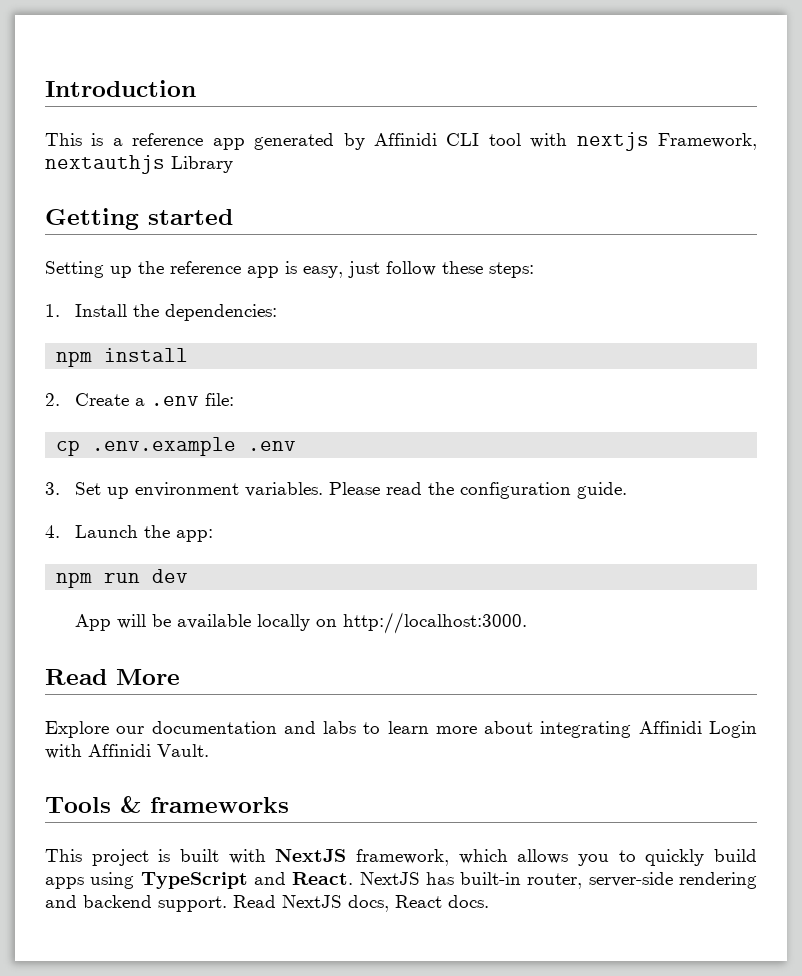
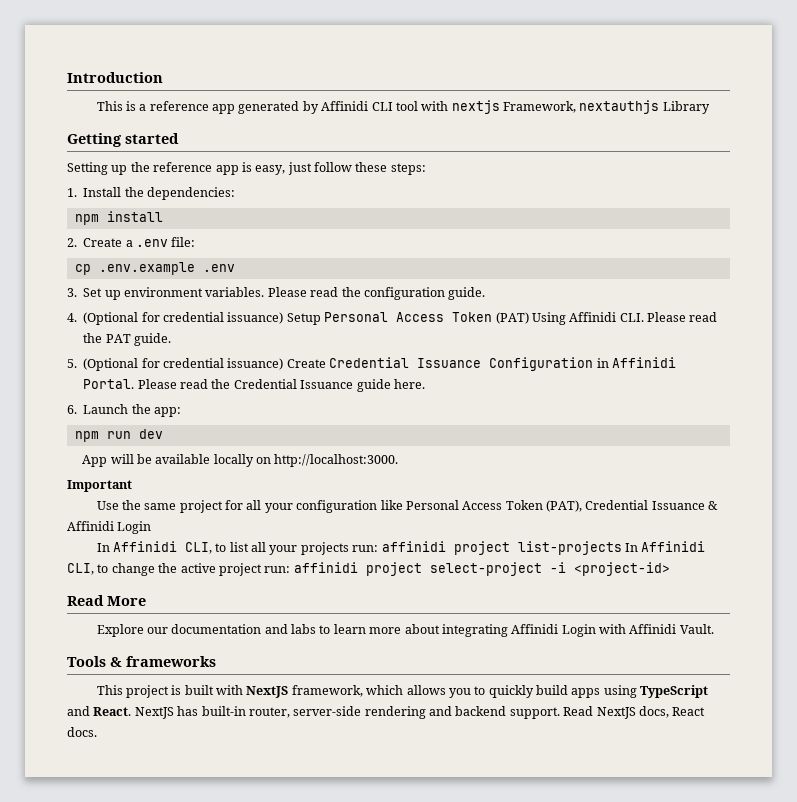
- 4. Launch the app:
+ 4. (Optional for credential issuance) Setup Personal Access Token (PAT) Using Affinidi CLI. Please read the PAT guide.
+ 5. (Optional for credential issuance) Create Credential Issuance Configuration in Affinidi Portal. Please read the Credential Issuance guide here.
+ 6. Launch the app:
+ Important
+ Use the same project for all your configuration like Personal Access Token (PAT), Credential Issuance & Affinidi Login
+ In Affinidi CLI, to list all your projects run: affinidi project list-projects In Affinidi CLI, to change the active project run: affinidi project select-project -i <project-id>

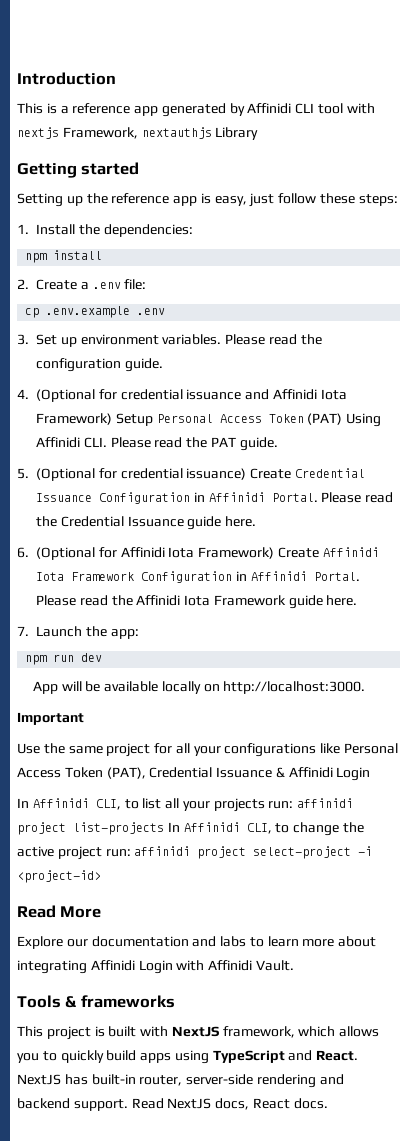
- 4. (Optional for credential issuance) Setup Personal Access Token (PAT) Using Affinidi CLI. Please read the PAT guide.
+ 4. (Optional for credential issuance and Affinidi Iota Framework) Setup Personal Access Token (PAT) Using Affinidi CLI. Please read the PAT guide.
- 6. Launch the app:
+ 6. (Optional for Affinidi Iota Framework) Create Affinidi Iota Framework Configuration in Affinidi Portal. Please read the Affinidi Iota Framework guide here.
+ 7. Launch the app:
- Use the same project for all your configuration like Personal Access Token (PAT), Credential Issuance & Affinidi Login
+ Use the same project for all your configurations like Personal Access Token (PAT), Credential Issuance & Affinidi Login

